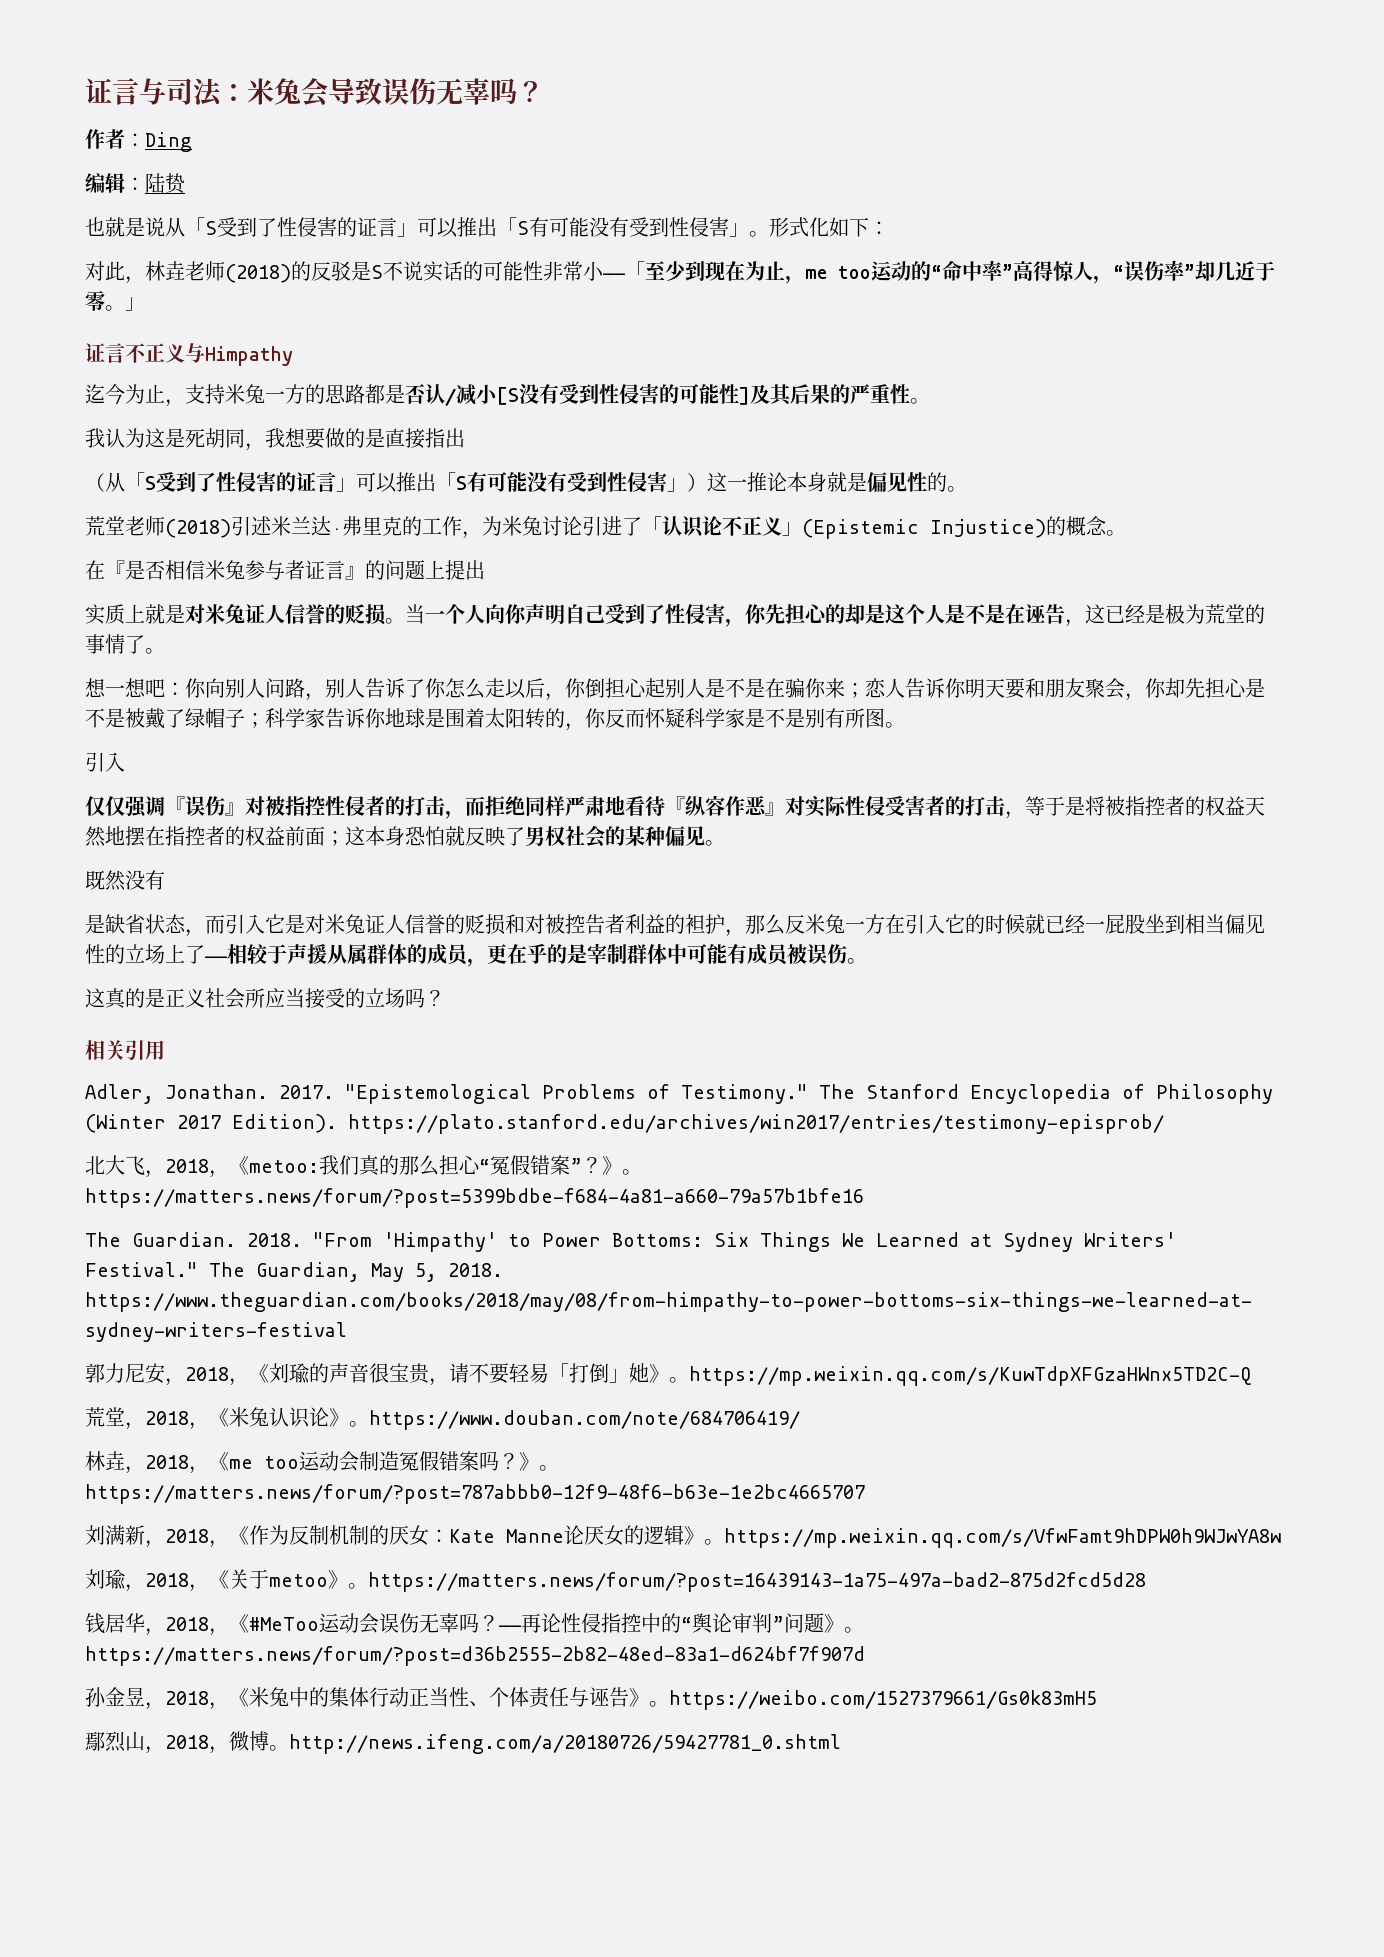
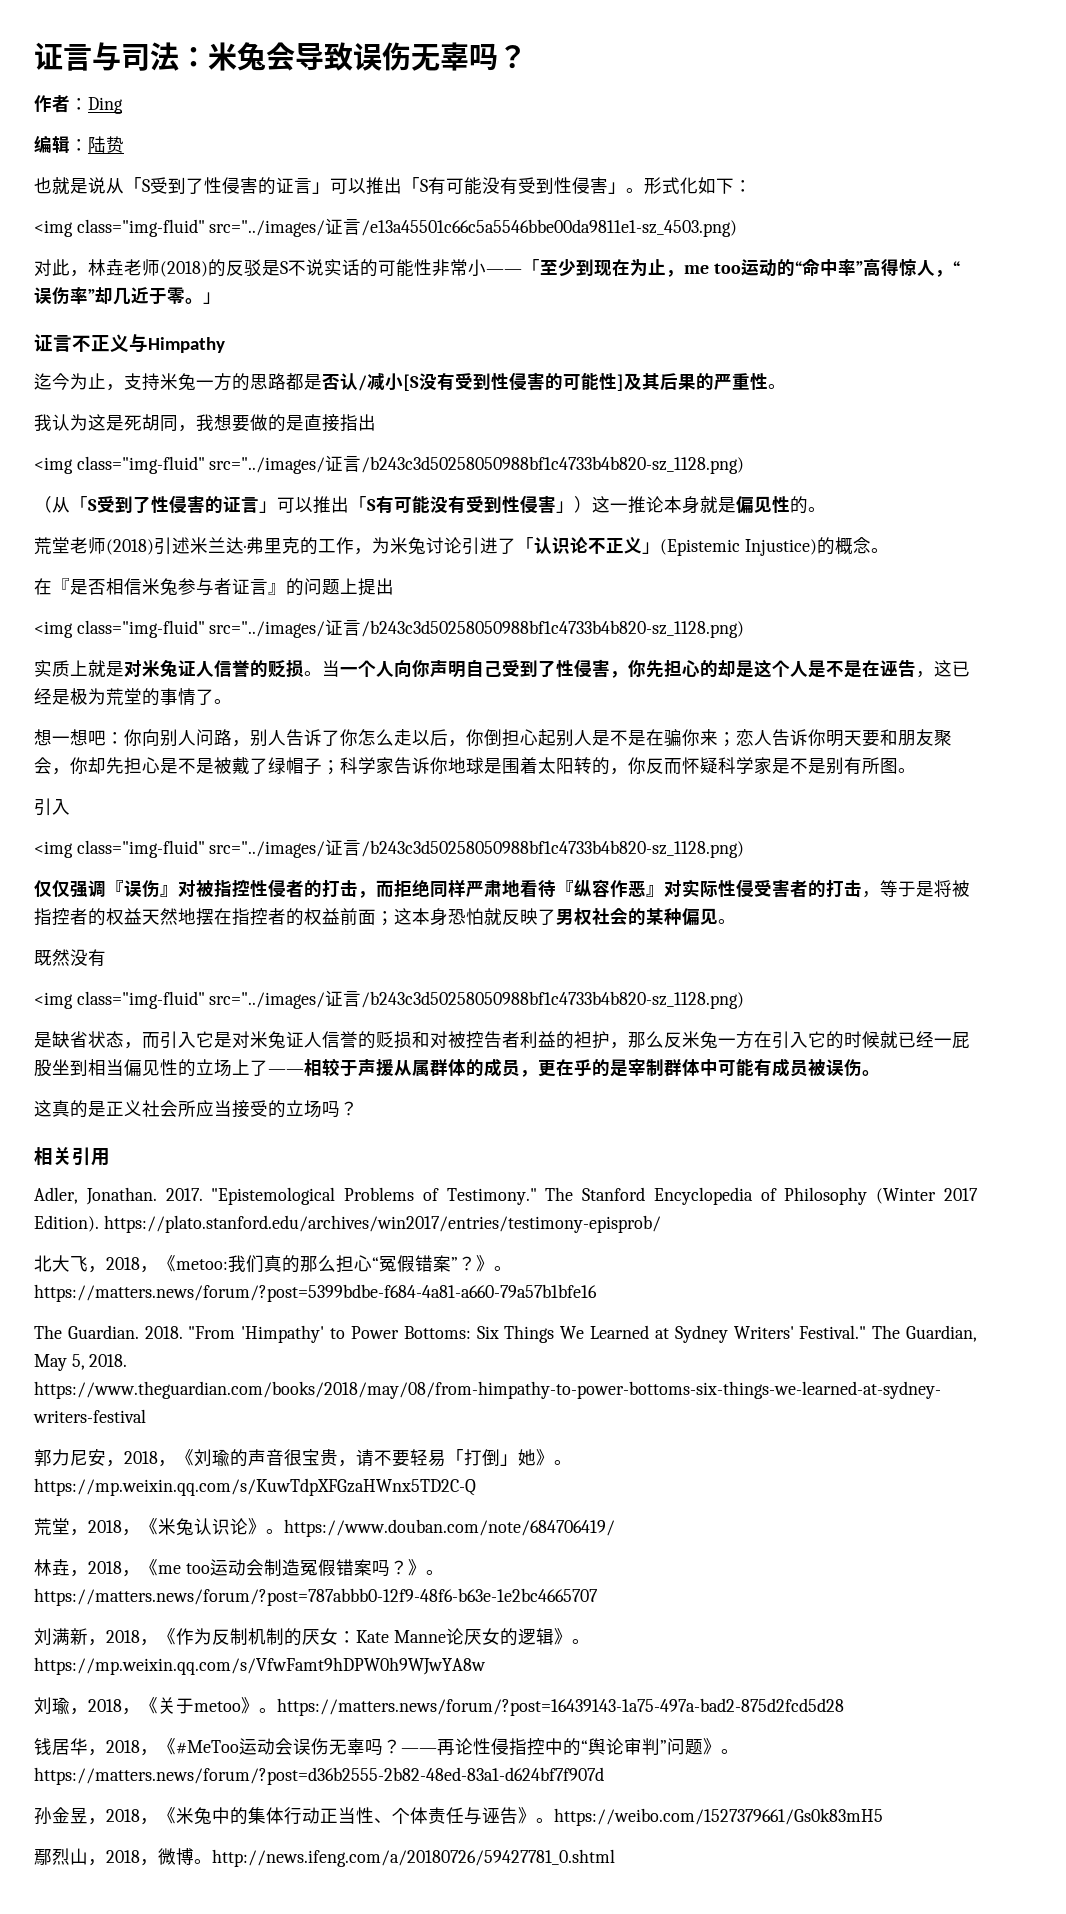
+ <img class="img-fluid" src="../images/证言/e13a45501c66c5a5546bbe00da9811e1-sz_4503.png)
  我认为这是死胡同，我想要做的是直接指出
+ <img class="img-fluid" src="../images/证言/b243c3d50258050988bf1c4733b4b820-sz_1128.png)
  在『是否相信米兔参与者证言』的问题上提出
+ <img class="img-fluid" src="../images/证言/b243c3d50258050988bf1c4733b4b820-sz_1128.png)
  想一想吧：你向别人问路，别人告诉了你怎么走以后，你倒担心起别人是不是在骗你来；恋人告诉你明天要和朋友聚会，你却先担心是不是被戴了绿帽子；科学家告诉你地球是围着太阳转的，你反而怀疑科学家是不是别有所图。
  引入
+ <img class="img-fluid" src="../images/证言/b243c3d50258050988bf1c4733b4b820-sz_1128.png)
  既然没有
+ <img class="img-fluid" src="../images/证言/b243c3d50258050988bf1c4733b4b820-sz_1128.png)

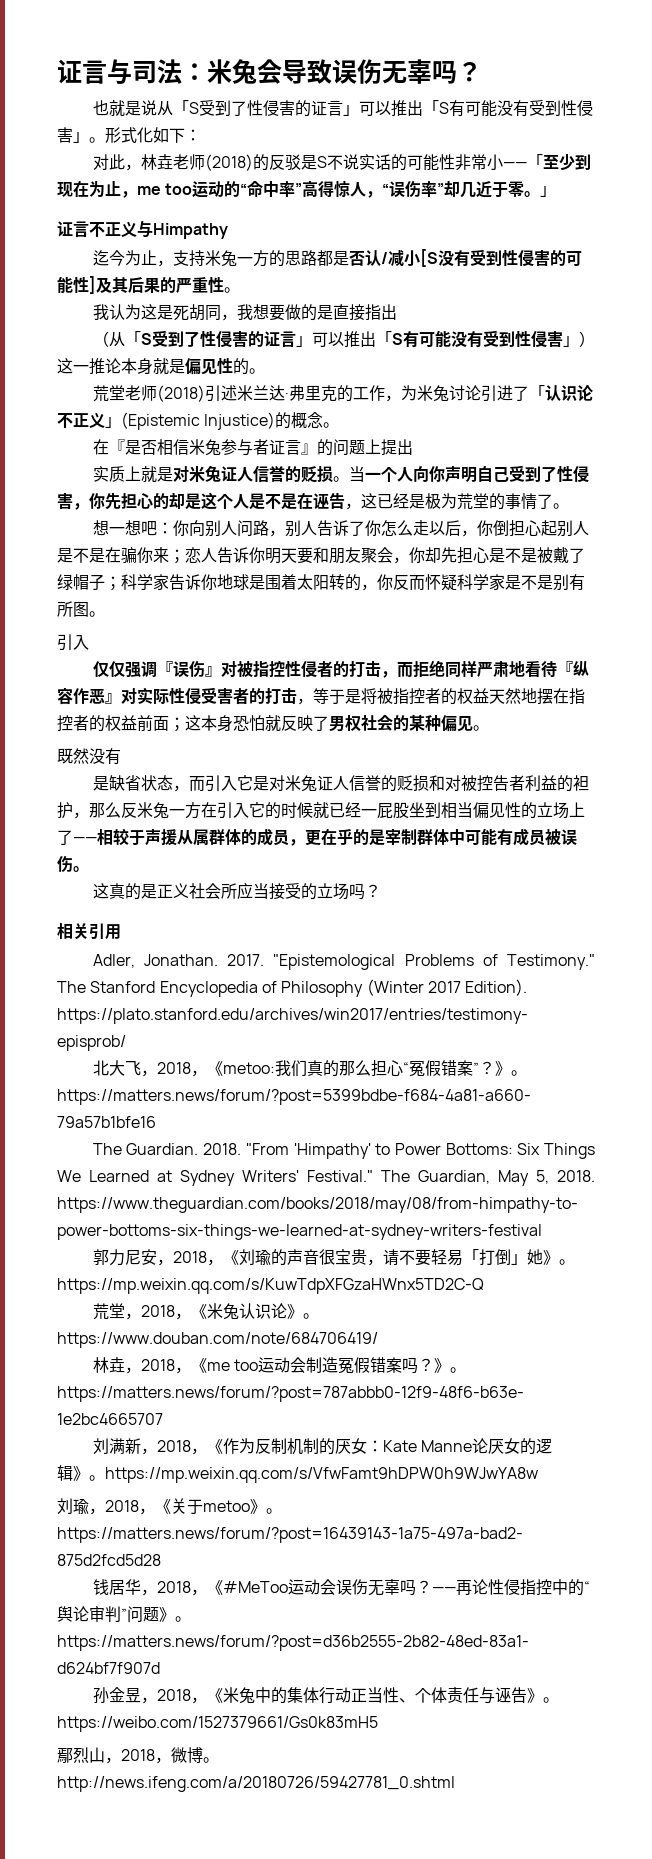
- 作者：Ding
- 编辑：陆贽
- <img class="img-fluid" src="../images/证言/e13a45501c66c5a5546bbe00da9811e1-sz_4503.png)
  我认为这是死胡同，我想要做的是直接指出
- <img class="img-fluid" src="../images/证言/b243c3d50258050988bf1c4733b4b820-sz_1128.png)
  在『是否相信米兔参与者证言』的问题上提出
- <img class="img-fluid" src="../images/证言/b243c3d50258050988bf1c4733b4b820-sz_1128.png)
  想一想吧：你向别人问路，别人告诉了你怎么走以后，你倒担心起别人是不是在骗你来；恋人告诉你明天要和朋友聚会，你却先担心是不是被戴了绿帽子；科学家告诉你地球是围着太阳转的，你反而怀疑科学家是不是别有所图。
  引入
- <img class="img-fluid" src="../images/证言/b243c3d50258050988bf1c4733b4b820-sz_1128.png)
  既然没有
- <img class="img-fluid" src="../images/证言/b243c3d50258050988bf1c4733b4b820-sz_1128.png)

